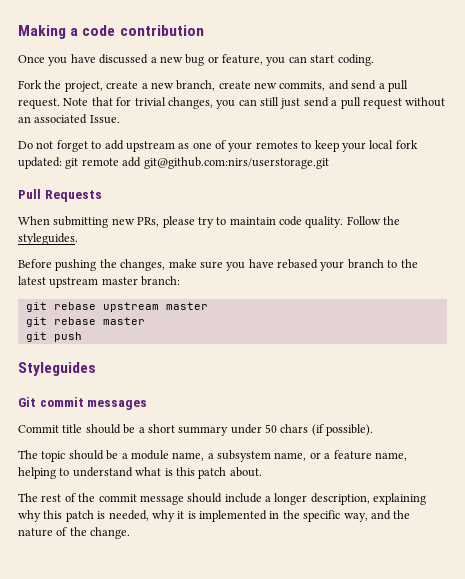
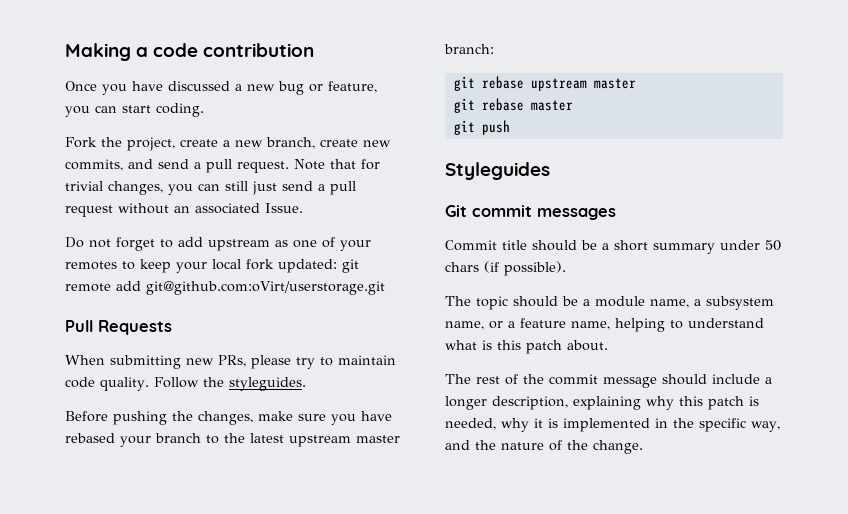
- Do not forget to add upstream as one of your remotes to keep your local fork updated: git remote add git@github.com:nirs/userstorage.git
+ Do not forget to add upstream as one of your remotes to keep your local fork updated: git remote add git@github.com:oVirt/userstorage.git

